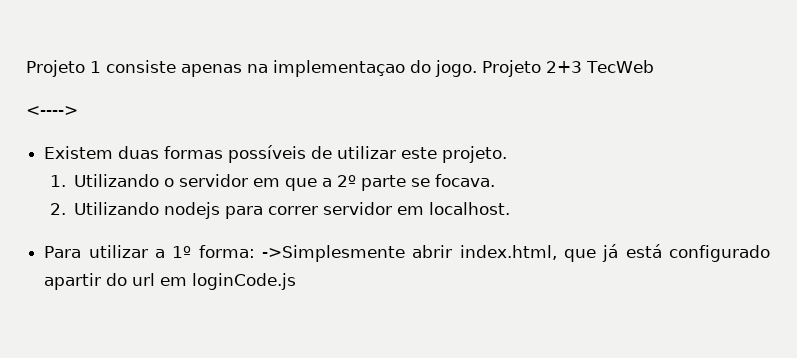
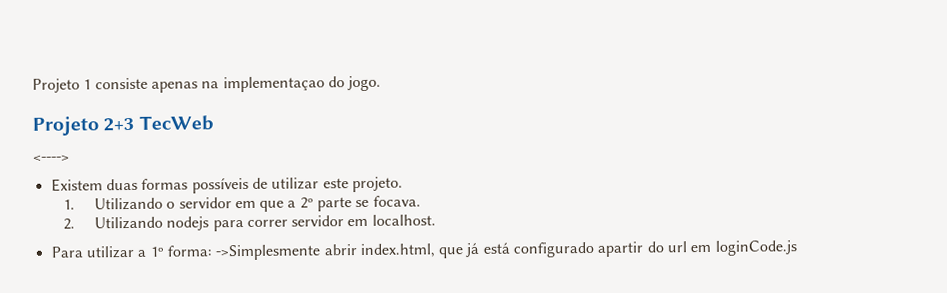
- Projeto 1 consiste apenas na implementaçao do jogo. Projeto 2+3 TecWeb
+ Projeto 1 consiste apenas na implementaçao do jogo.
+ Projeto 2+3 TecWeb

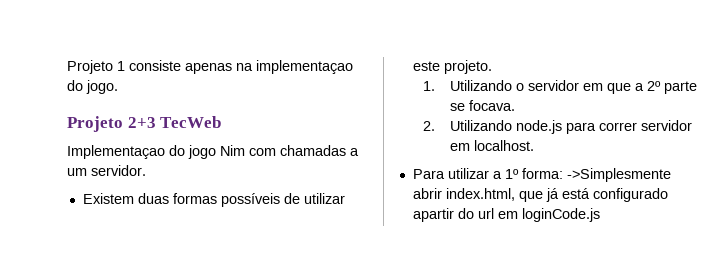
- <---->
+ Implementaçao do jogo Nim com chamadas a um servidor.
- 2. Utilizando nodejs para correr servidor em localhost.
+ 2. Utilizando node.js para correr servidor em localhost.

